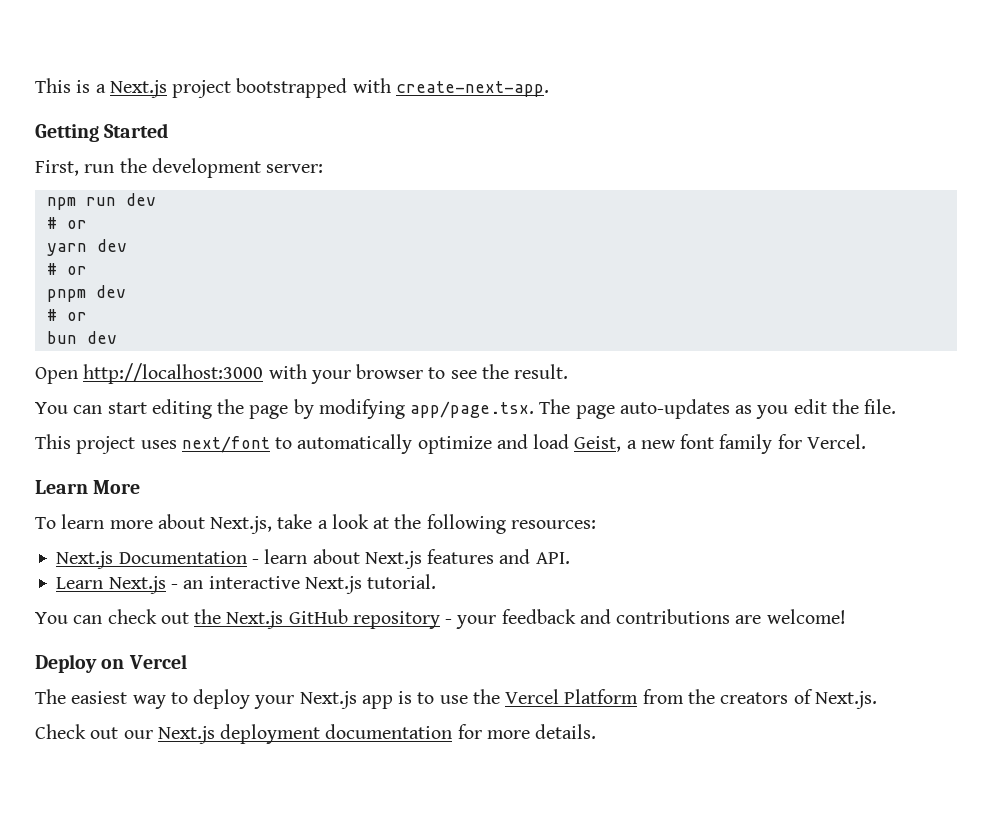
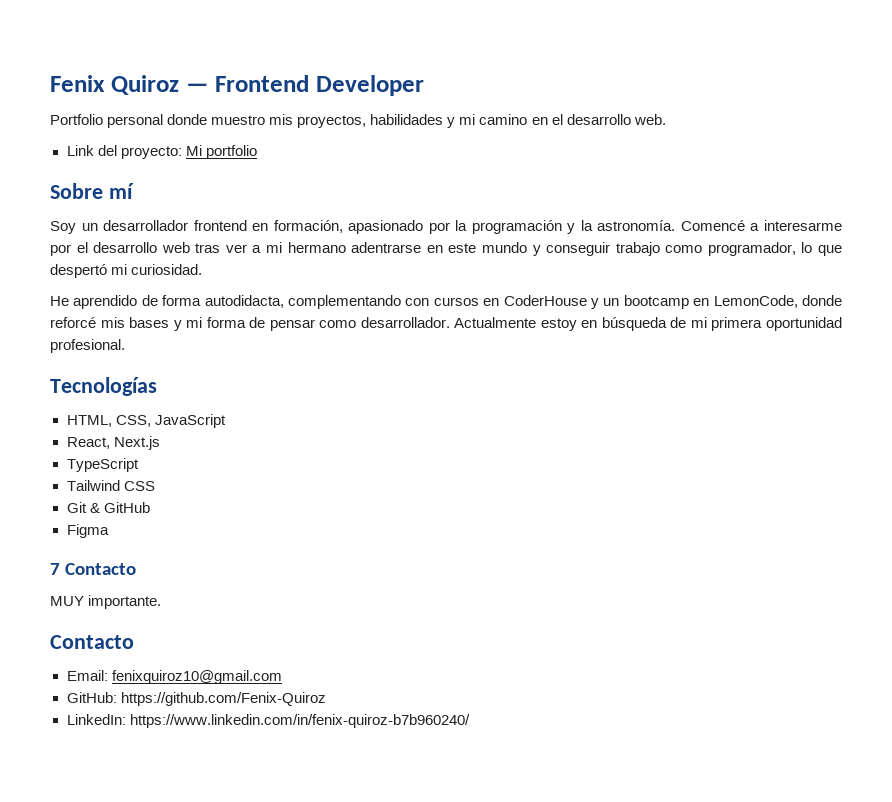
- This is a Next.js project bootstrapped with create-next-app.
- Getting Started
- First, run the development server:
- npm run dev
- # or
- yarn dev
- # or
- pnpm dev
- # or
- bun dev
- Open http://localhost:3000 with your browser to see the result.
- You can start editing the page by modifying app/page.tsx. The page auto-updates as you edit the file.
- This project uses next/font to automatically optimize and load Geist, a new font family for Vercel.
- Learn More
- To learn more about Next.js, take a look at the following resources:
- Next.js Documentation - learn about Next.js features and API.
- Learn Next.js - an interactive Next.js tutorial.
- You can check out the Next.js GitHub repository - your feedback and contributions are welcome!
- Deploy on Vercel
- The easiest way to deploy your Next.js app is to use the Vercel Platform from the creators of Next.js.
- Check out our Next.js deployment documentation for more details.
+ Fenix Quiroz — Frontend Developer
+ Portfolio personal donde muestro mis proyectos, habilidades y mi camino en el desarrollo web.
+ Link del proyecto: Mi portfolio
+ Sobre mí
+ Soy un desarrollador frontend en formación, apasionado por la programación y la astronomía. Comencé a interesarme por el desarrollo web tras ver a mi hermano adentrarse en este mundo y conseguir trabajo como programador, lo que despertó mi curiosidad.
+ He aprendido de forma autodidacta, complementando con cursos en CoderHouse y un bootcamp en LemonCode, donde reforcé mis bases y mi forma de pensar como desarrollador. Actualmente estoy en búsqueda de mi primera oportunidad profesional.
+ Tecnologías
+ HTML, CSS, JavaScript
+ React, Next.js
+ TypeScript
+ Tailwind CSS
+ Git & GitHub
+ Figma
+ 7 Contacto
+ MUY importante.
+ Contacto
+ Email: fenixquiroz10@gmail.com
+ GitHub: https://github.com/Fenix-Quiroz
+ LinkedIn: https://www.linkedin.com/in/fenix-quiroz-b7b960240/

